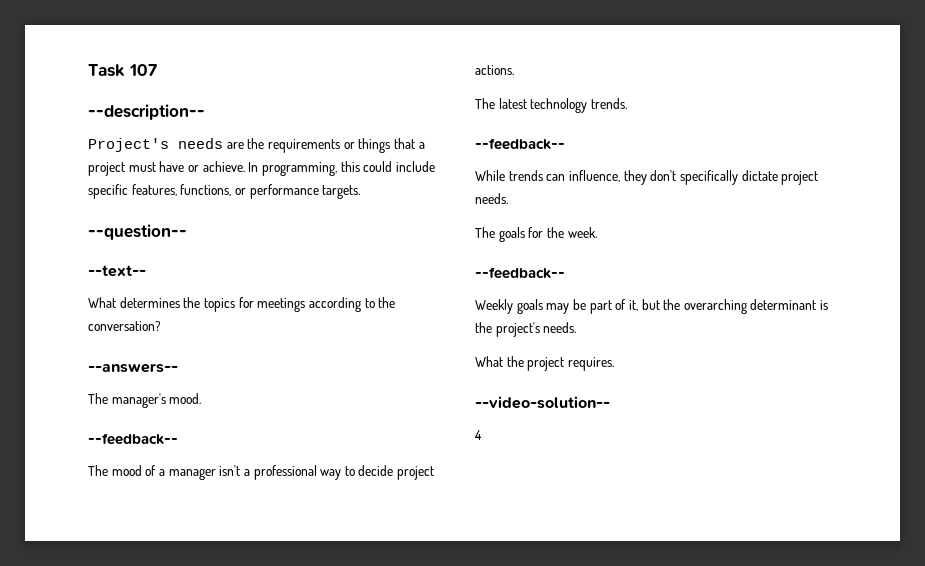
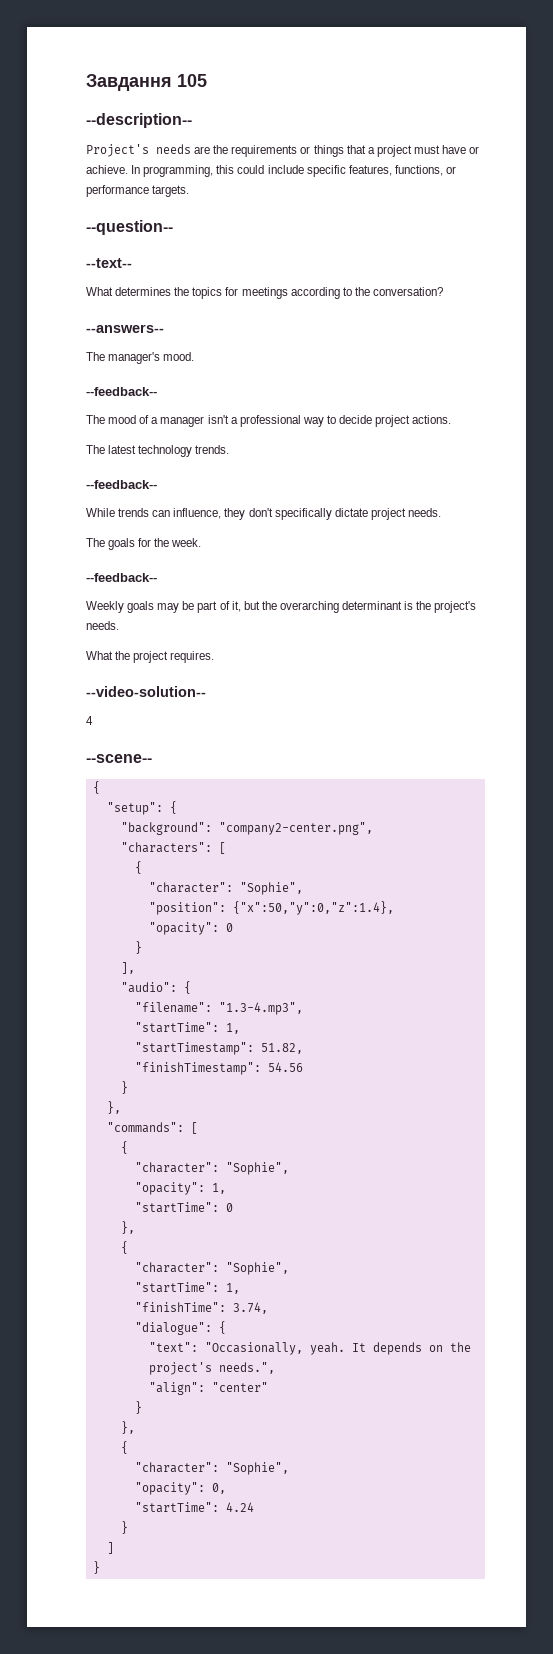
- Task 107
+ Завдання 105
+ --scene--
+ {
+ "setup": {
+ "background": "company2-center.png",
+ "characters": [
+ {
+ "character": "Sophie",
+ "position": {"x":50,"y":0,"z":1.4},
+ "opacity": 0
+ }
+ ],
+ "audio": {
+ "filename": "1.3-4.mp3",
+ "startTime": 1,
+ "startTimestamp": 51.82,
+ "finishTimestamp": 54.56
+ }
+ },
+ "commands": [
+ {
+ "character": "Sophie",
+ "opacity": 1,
+ "startTime": 0
+ },
+ {
+ "character": "Sophie",
+ "startTime": 1,
+ "finishTime": 3.74,
+ "dialogue": {
+ "text": "Occasionally, yeah. It depends on the project's needs.",
+ "align": "center"
+ }
+ },
+ {
+ "character": "Sophie",
+ "opacity": 0,
+ "startTime": 4.24
+ }
+ ]
+ }

